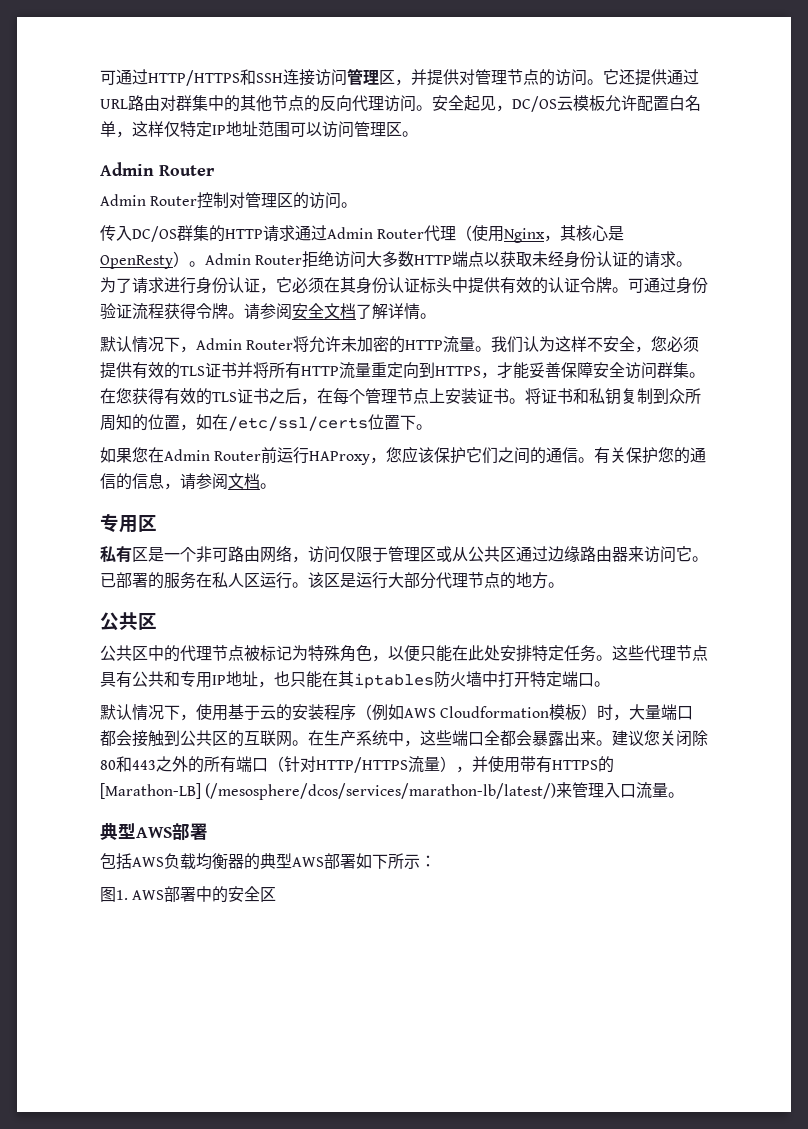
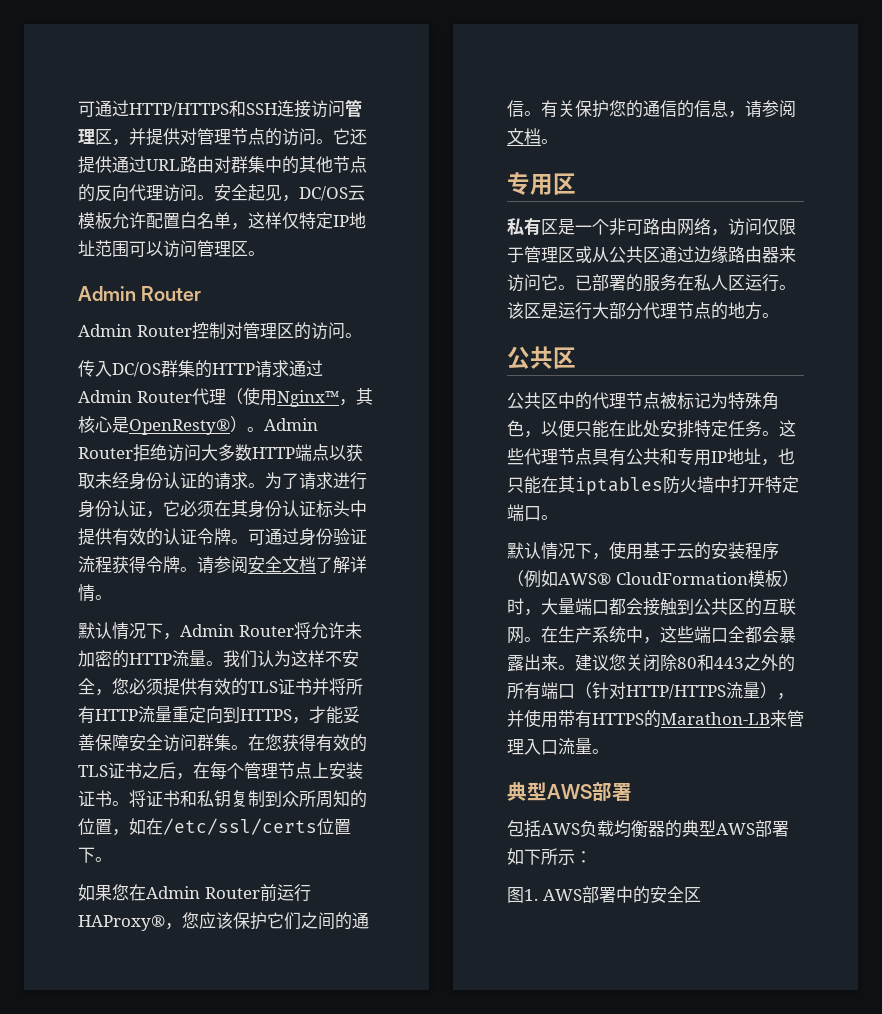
- 传入DC/OS群集的HTTP请求通过Admin Router代理（使用Nginx，其核心是OpenResty）。
+ 传入DC/OS群集的HTTP请求通过Admin Router代理（使用Nginx™，其核心是OpenResty®）。
- 如果您在Admin Router前运行HAProxy，您应该保护它们之间的通信。
+ 如果您在Admin Router前运行HAProxy®，您应该保护它们之间的通信。
- 默认情况下，使用基于云的安装程序（例如AWS Cloudformation模板）时，大量端口都会接触到公共区的互联网。
+ 默认情况下，使用基于云的安装程序（例如AWS® CloudFormation模板）时，大量端口都会接触到公共区的互联网。
- 建议您关闭除80和443之外的所有端口（针对HTTP/HTTPS流量），并使用带有HTTPS的[Marathon-LB] (/mesosphere/dcos/services/marathon-lb/latest/)来管理入口流量。
+ 建议您关闭除80和443之外的所有端口（针对HTTP/HTTPS流量），并使用带有HTTPS的Marathon-LB来管理入口流量。

